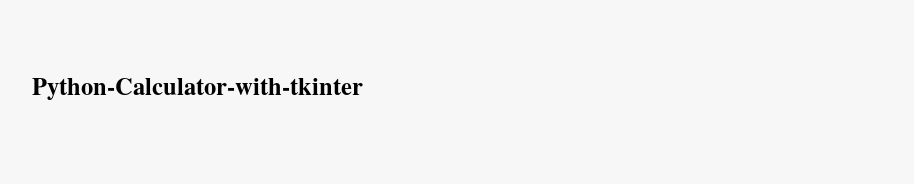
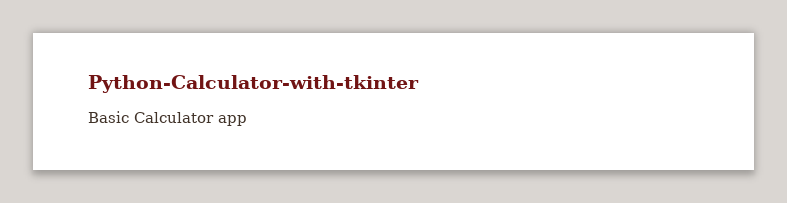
+ Basic Calculator app

